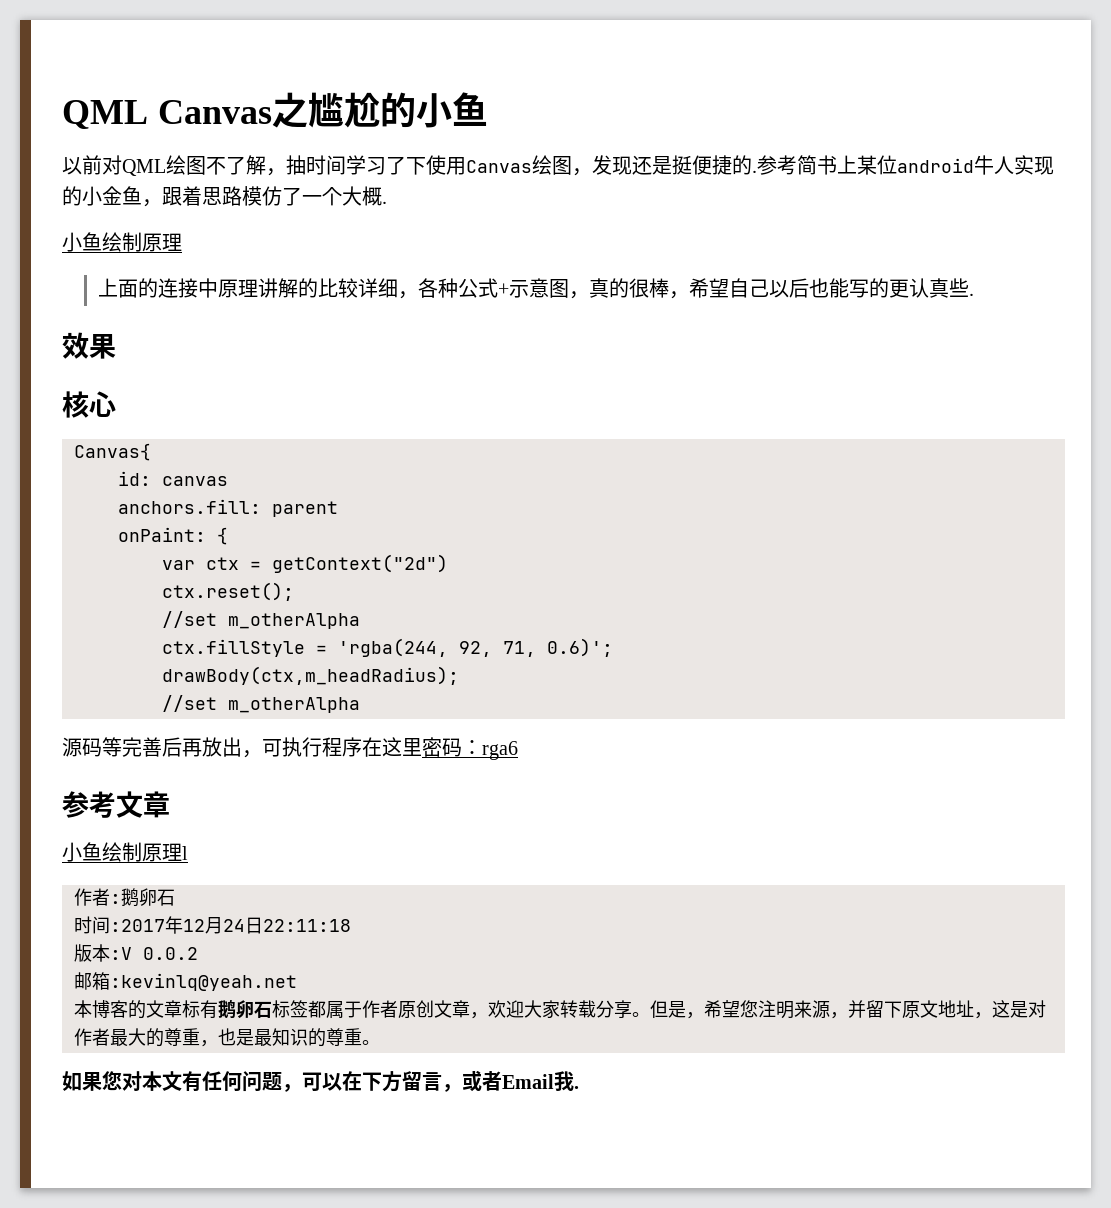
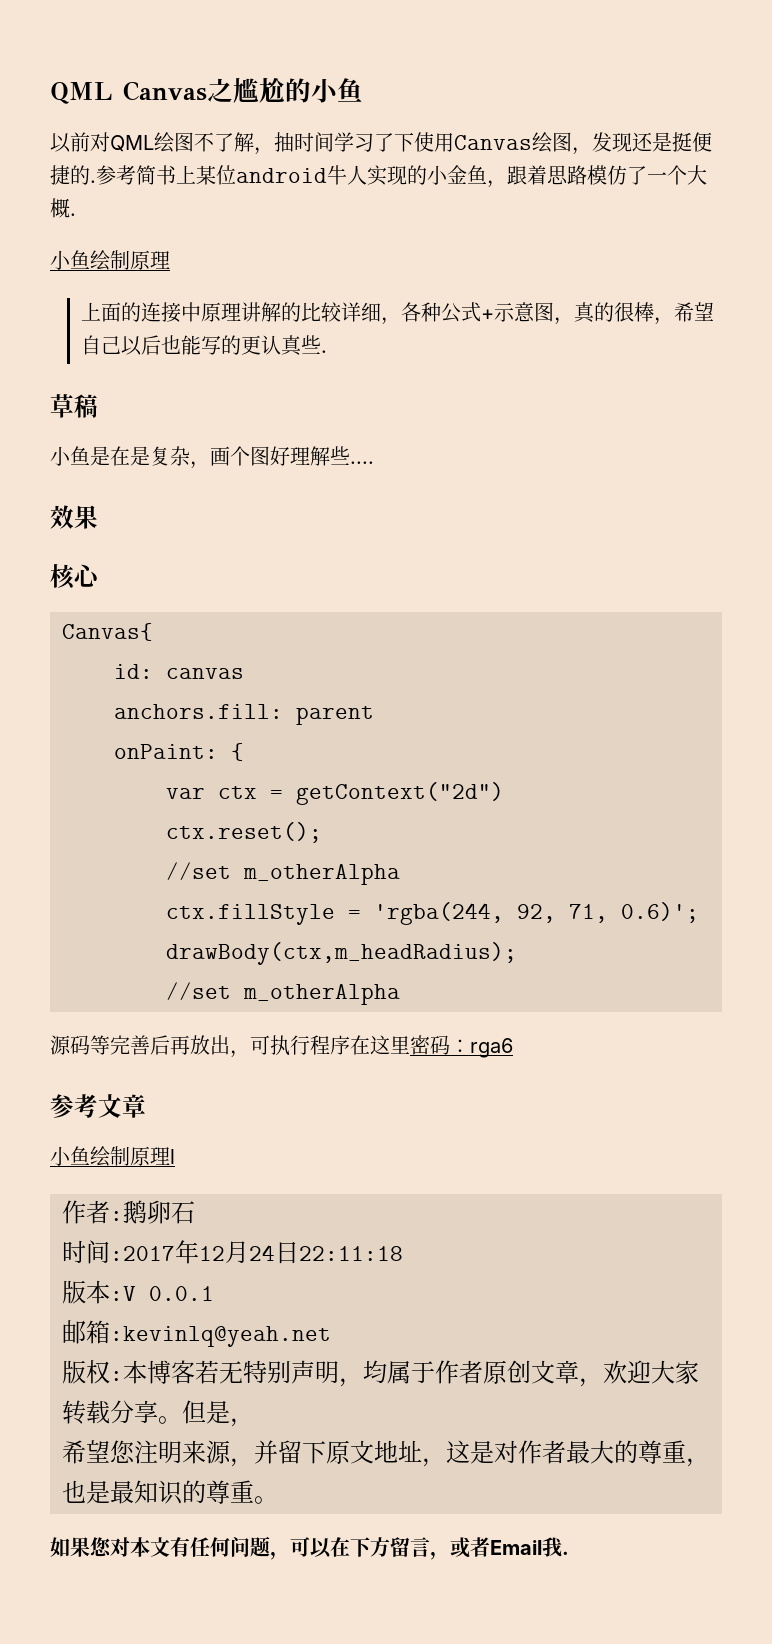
+ 草稿
+ 小鱼是在是复杂，画个图好理解些....
- 版本:V 0.0.2
+ 版本:V 0.0.1
- 本博客的文章标有鹅卵石标签都属于作者原创文章，欢迎大家转载分享。
+ 版权:本博客若无特别声明，均属于作者原创文章，欢迎大家转载分享。
- 但是，希望您注明来源，并留下原文地址，这是对作者最大的尊重，也是最知识的尊重。
+ 但是，
+ 希望您注明来源，并留下原文地址，这是对作者最大的尊重，也是最知识的尊重。

